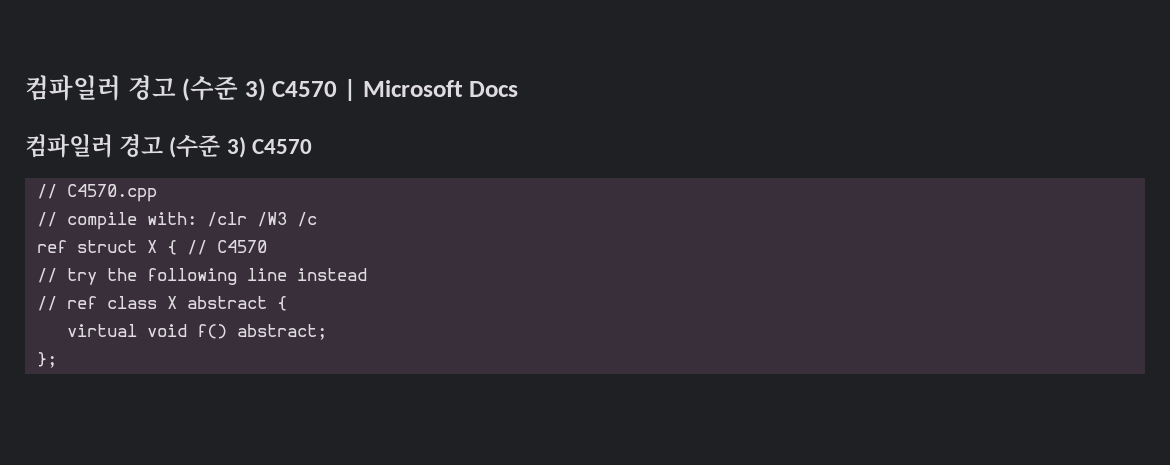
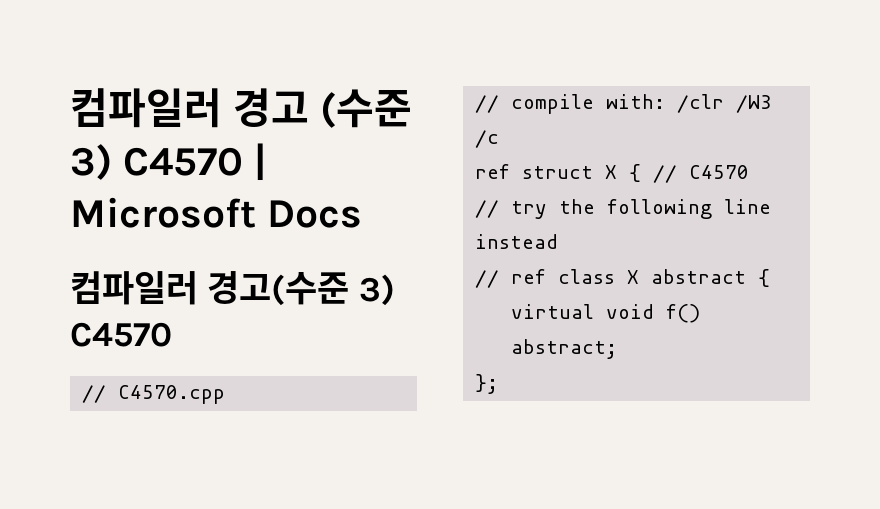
  컴파일러 경고 (수준 3) C4570 | Microsoft Docs
- 컴파일러 경고 (수준 3) C4570
+ 컴파일러 경고(수준 3) C4570

